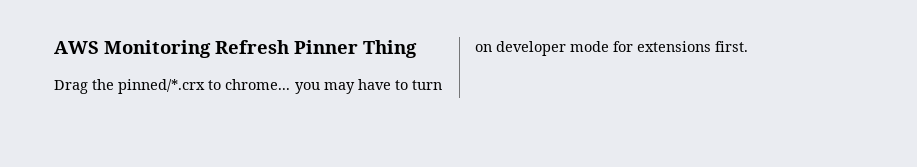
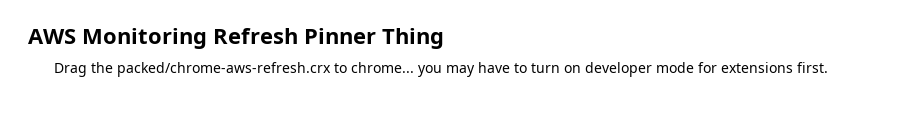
- Drag the pinned/*.crx to chrome... you may have to turn on developer mode for extensions first.
+ Drag the packed/chrome-aws-refresh.crx to chrome... you may have to turn on developer mode for extensions first.

